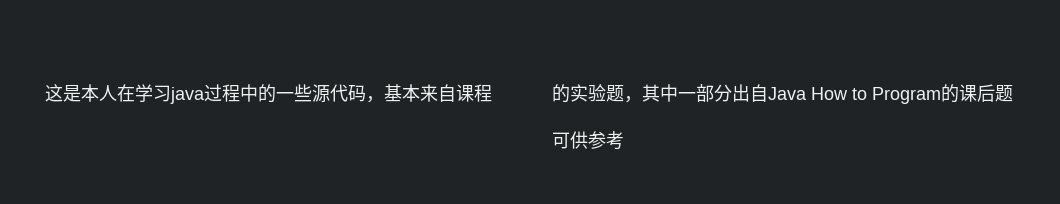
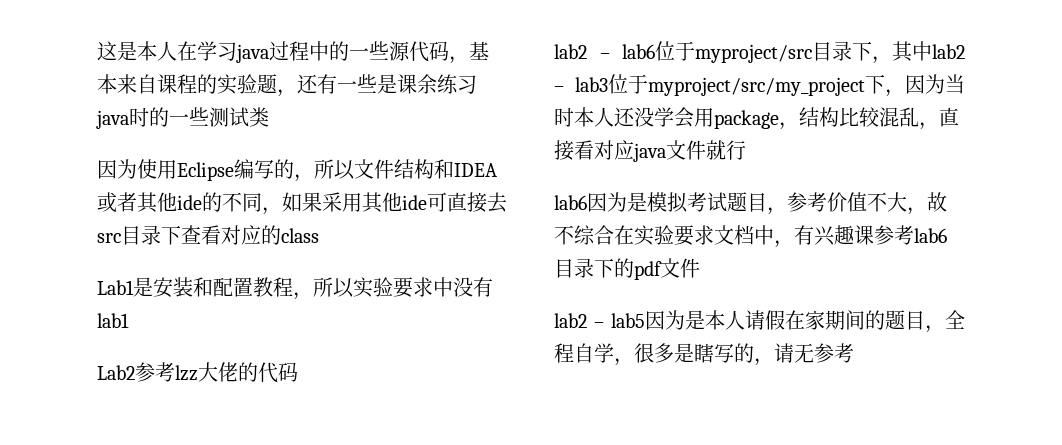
- 这是本人在学习java过程中的一些源代码，基本来自课程的实验题，其中一部分出自Java How to Program的课后题
- 可供参考
+ 这是本人在学习java过程中的一些源代码，基本来自课程的实验题，还有一些是课余练习java时的一些测试类
+ 因为使用Eclipse编写的，所以文件结构和IDEA或者其他ide的不同，如果采用其他ide可直接去src目录下查看对应的class
+ Lab1是安装和配置教程，所以实验要求中没有lab1
+ Lab2参考lzz大佬的代码
+ lab2 – lab6位于myproject/src目录下，其中lab2 – lab3位于myproject/src/my_project下，因为当时本人还没学会用package，结构比较混乱，直接看对应java文件就行
+ lab6因为是模拟考试题目，参考价值不大，故不综合在实验要求文档中，有兴趣课参考lab6目录下的pdf文件
+ lab2 – lab5因为是本人请假在家期间的题目，全程自学，很多是瞎写的，请无参考

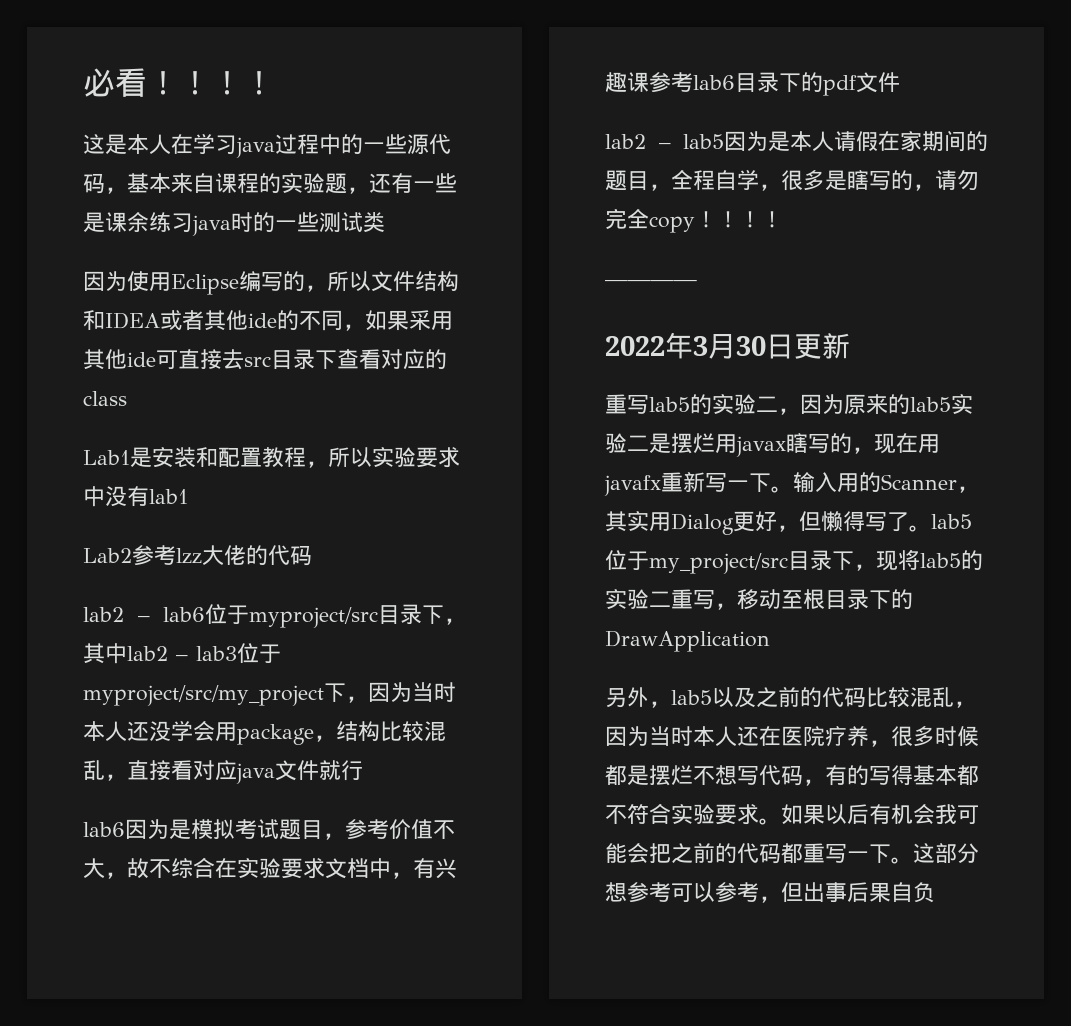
+ 必看！！！！
- lab2 – lab5因为是本人请假在家期间的题目，全程自学，很多是瞎写的，请无参考
+ lab2 – lab5因为是本人请假在家期间的题目，全程自学，很多是瞎写的，请勿完全copy！！！！
+ ————
+ 2022年3月30日更新
+ 重写lab5的实验二，因为原来的lab5实验二是摆烂用javax瞎写的，现在用javafx重新写一下。输入用的Scanner，其实用Dialog更好，但懒得写了。lab5位于my_project/src目录下，现将lab5的实验二重写，移动至根目录下的DrawApplication
+ 另外，lab5以及之前的代码比较混乱，因为当时本人还在医院疗养，很多时候都是摆烂不想写代码，有的写得基本都不符合实验要求。如果以后有机会我可能会把之前的代码都重写一下。这部分想参考可以参考，但出事后果自负

